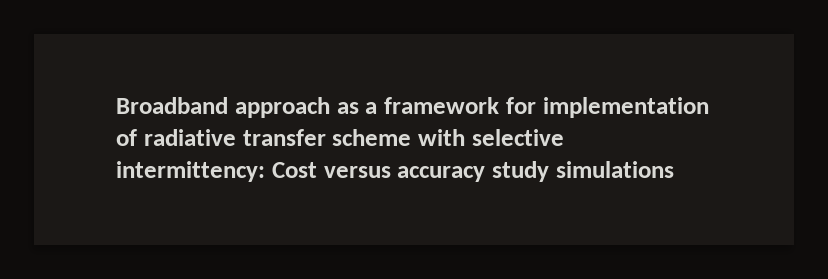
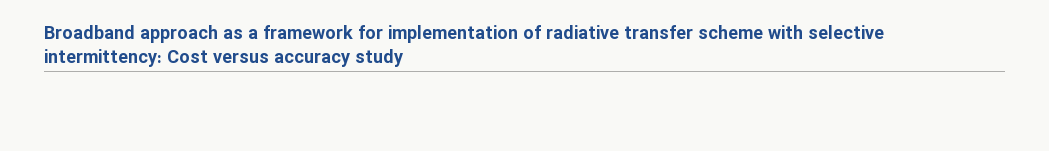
- Broadband approach as a framework for implementation of radiative transfer scheme with selective intermittency: Cost versus accuracy study simulations
+ Broadband approach as a framework for implementation of radiative transfer scheme with selective intermittency: Cost versus accuracy study

